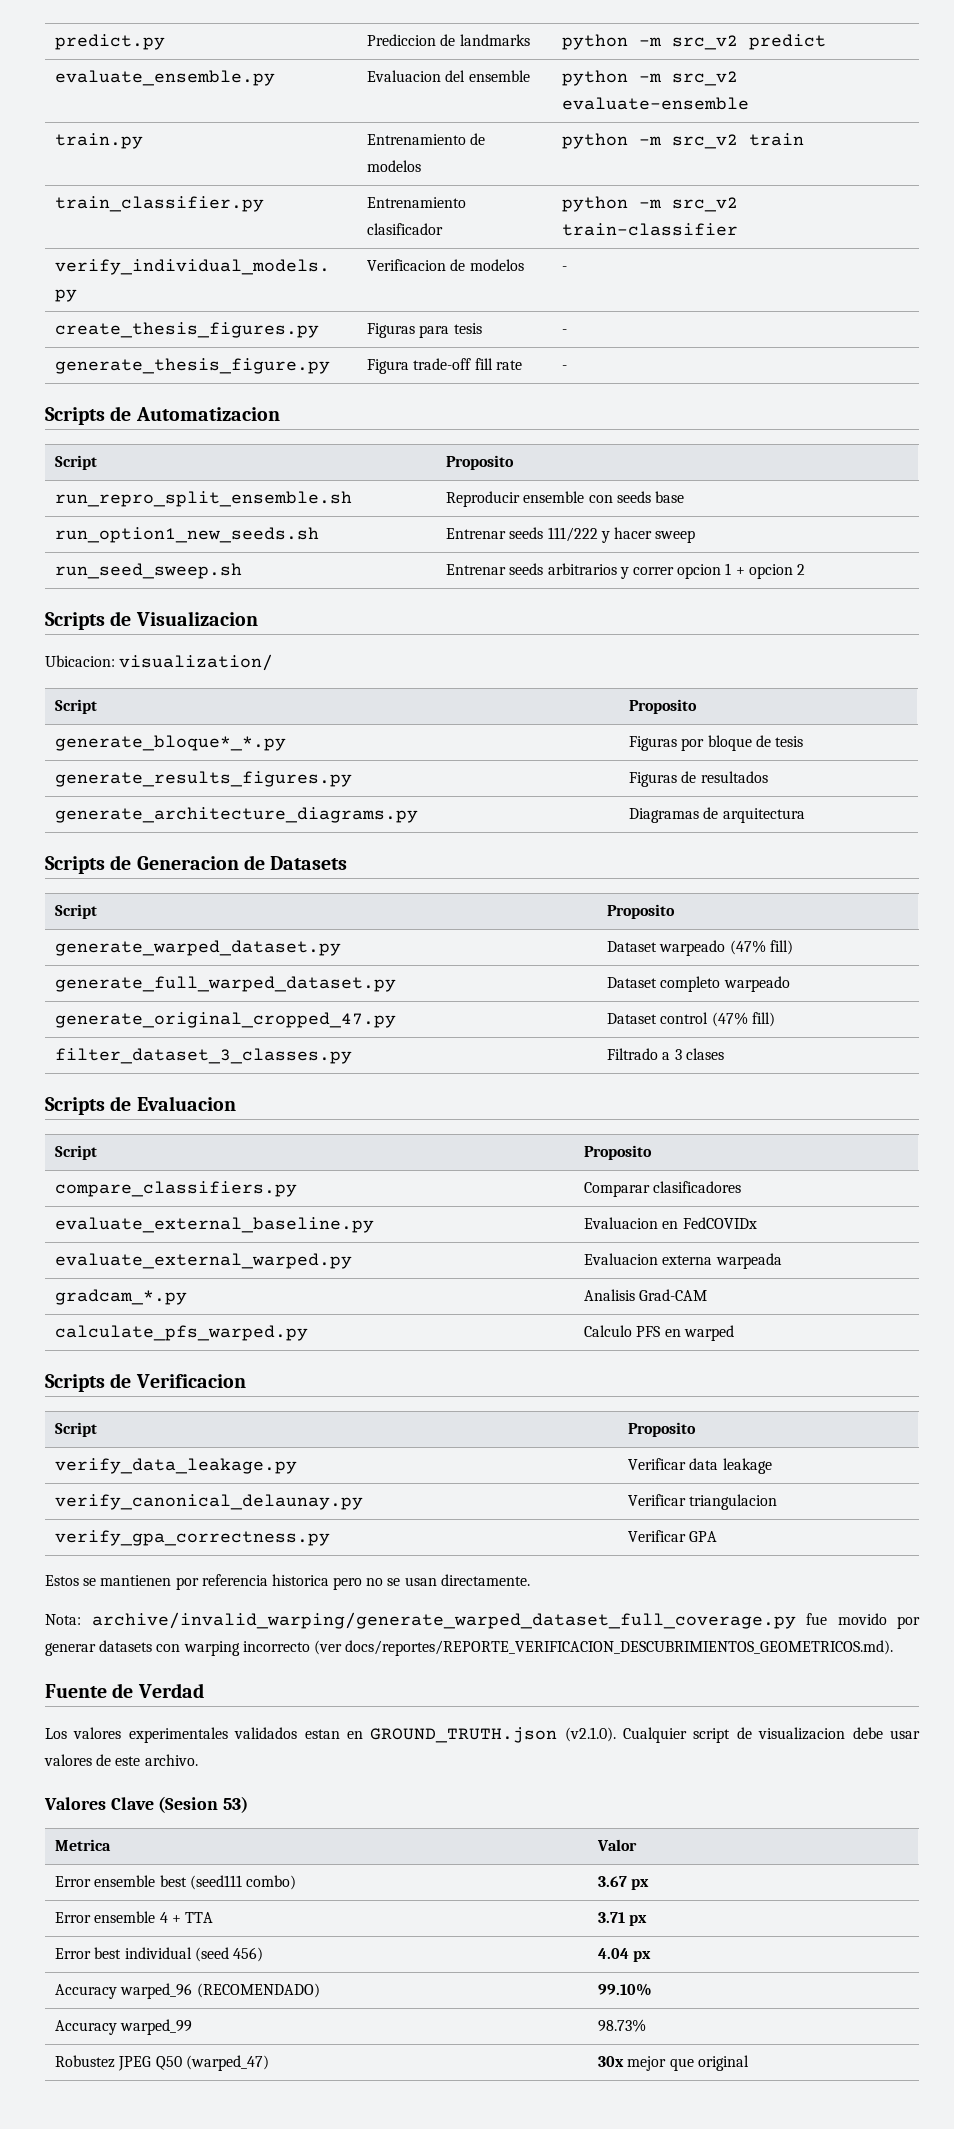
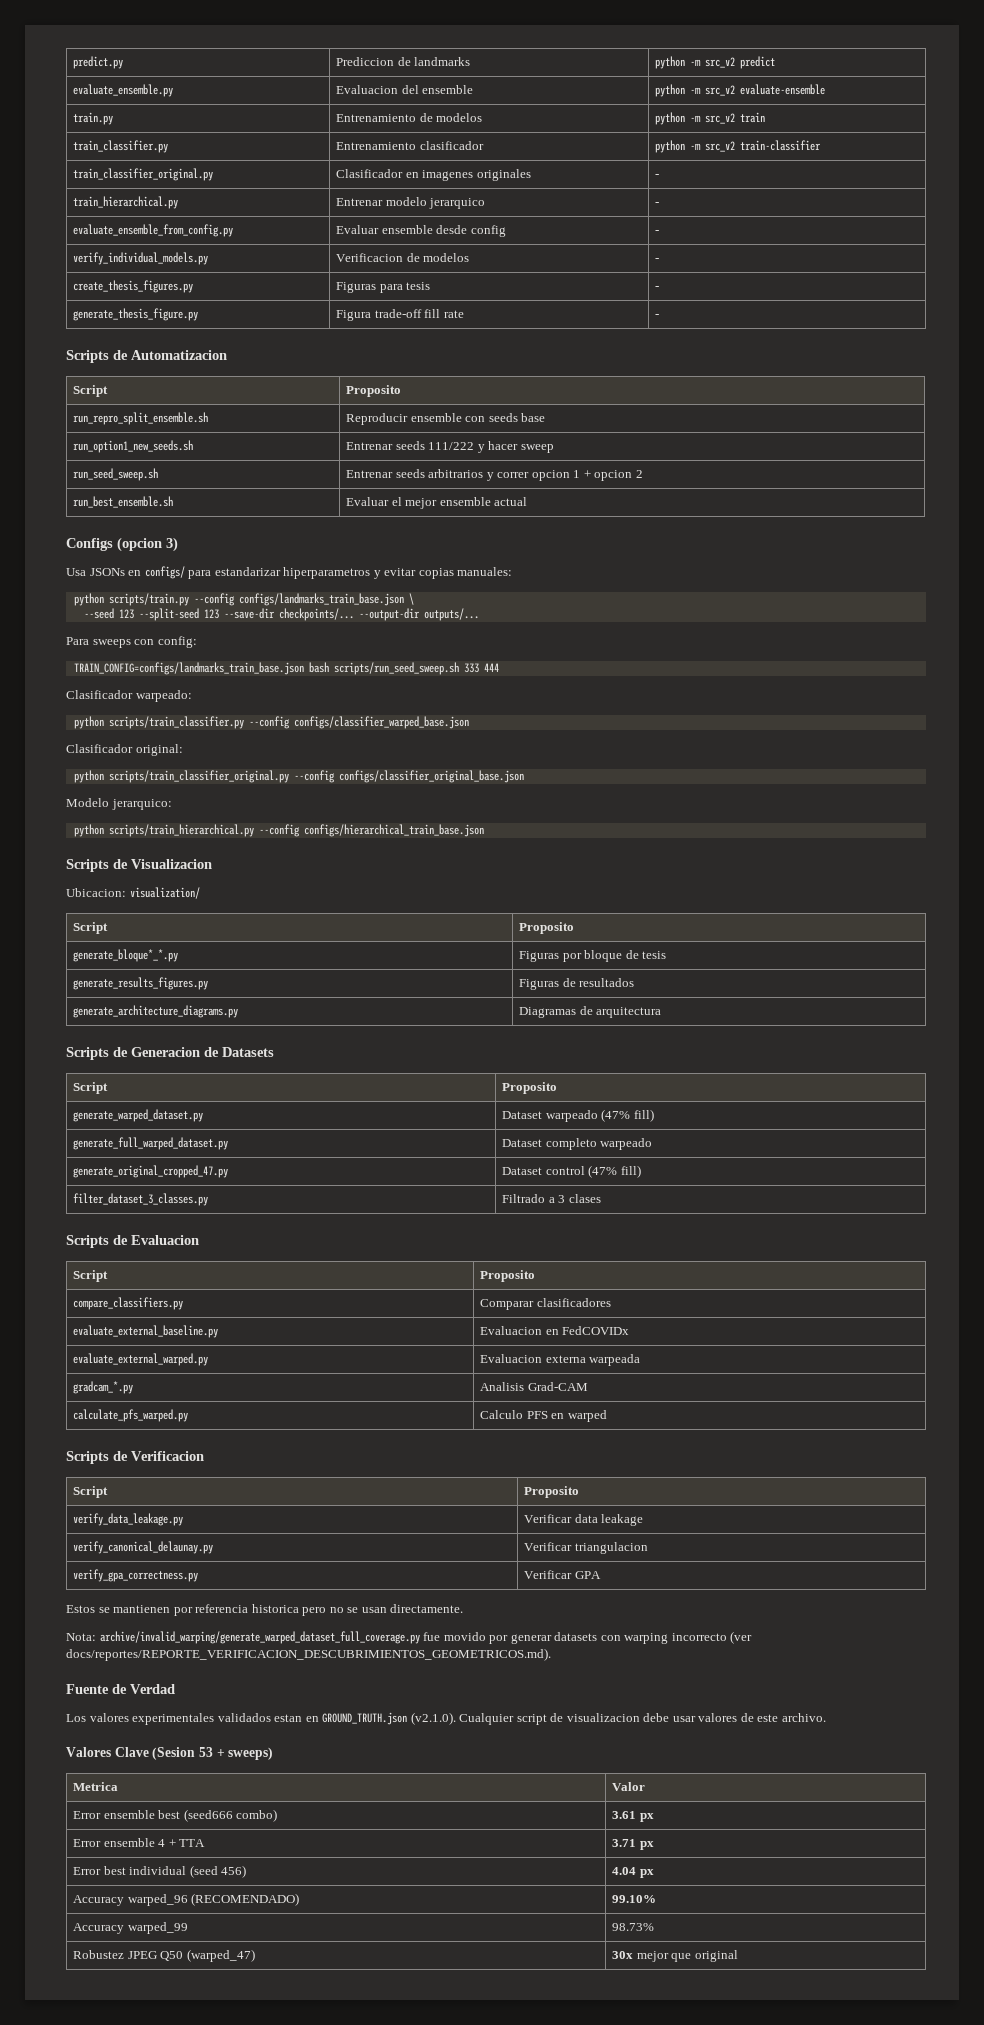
+ train_classifier_original.py | Clasificador en imagenes originales | -
+ train_hierarchical.py | Entrenar modelo jerarquico | -
+ evaluate_ensemble_from_config.py | Evaluar ensemble desde config | -
+ run_best_ensemble.sh | Evaluar el mejor ensemble actual
+ Configs (opcion 3)
+ Usa JSONs en configs/ para estandarizar hiperparametros y evitar copias manuales:
+ python scripts/train.py --config configs/landmarks_train_base.json \
+ --seed 123 --split-seed 123 --save-dir checkpoints/... --output-dir outputs/...
+ Para sweeps con config:
+ TRAIN_CONFIG=configs/landmarks_train_base.json bash scripts/run_seed_sweep.sh 333 444
+ Clasificador warpeado:
+ python scripts/train_classifier.py --config configs/classifier_warped_base.json
+ Clasificador original:
+ python scripts/train_classifier_original.py --config configs/classifier_original_base.json
+ Modelo jerarquico:
+ python scripts/train_hierarchical.py --config configs/hierarchical_train_base.json
- Valores Clave (Sesion 53)
+ Valores Clave (Sesion 53 + sweeps)
- Error ensemble best (seed111 combo) | 3.67 px
+ Error ensemble best (seed666 combo) | 3.61 px

